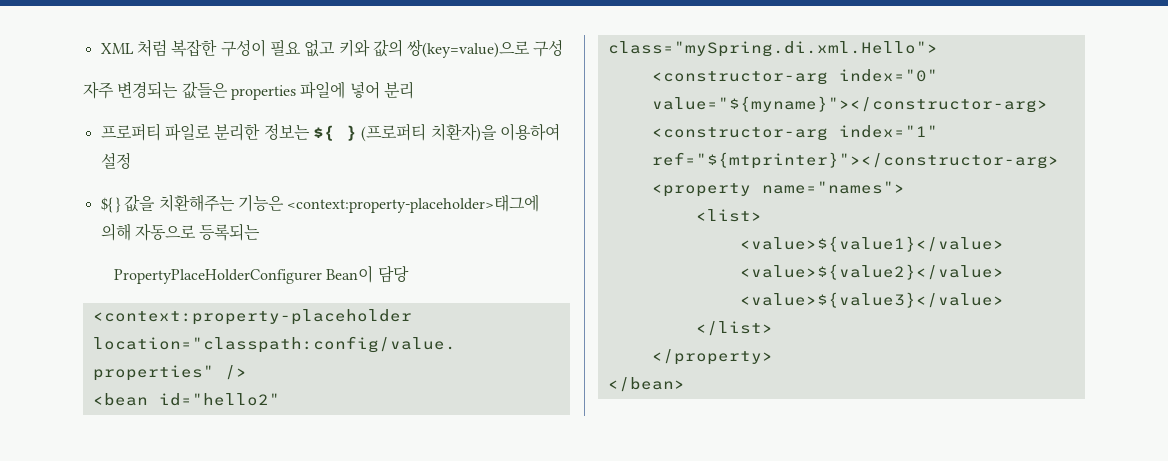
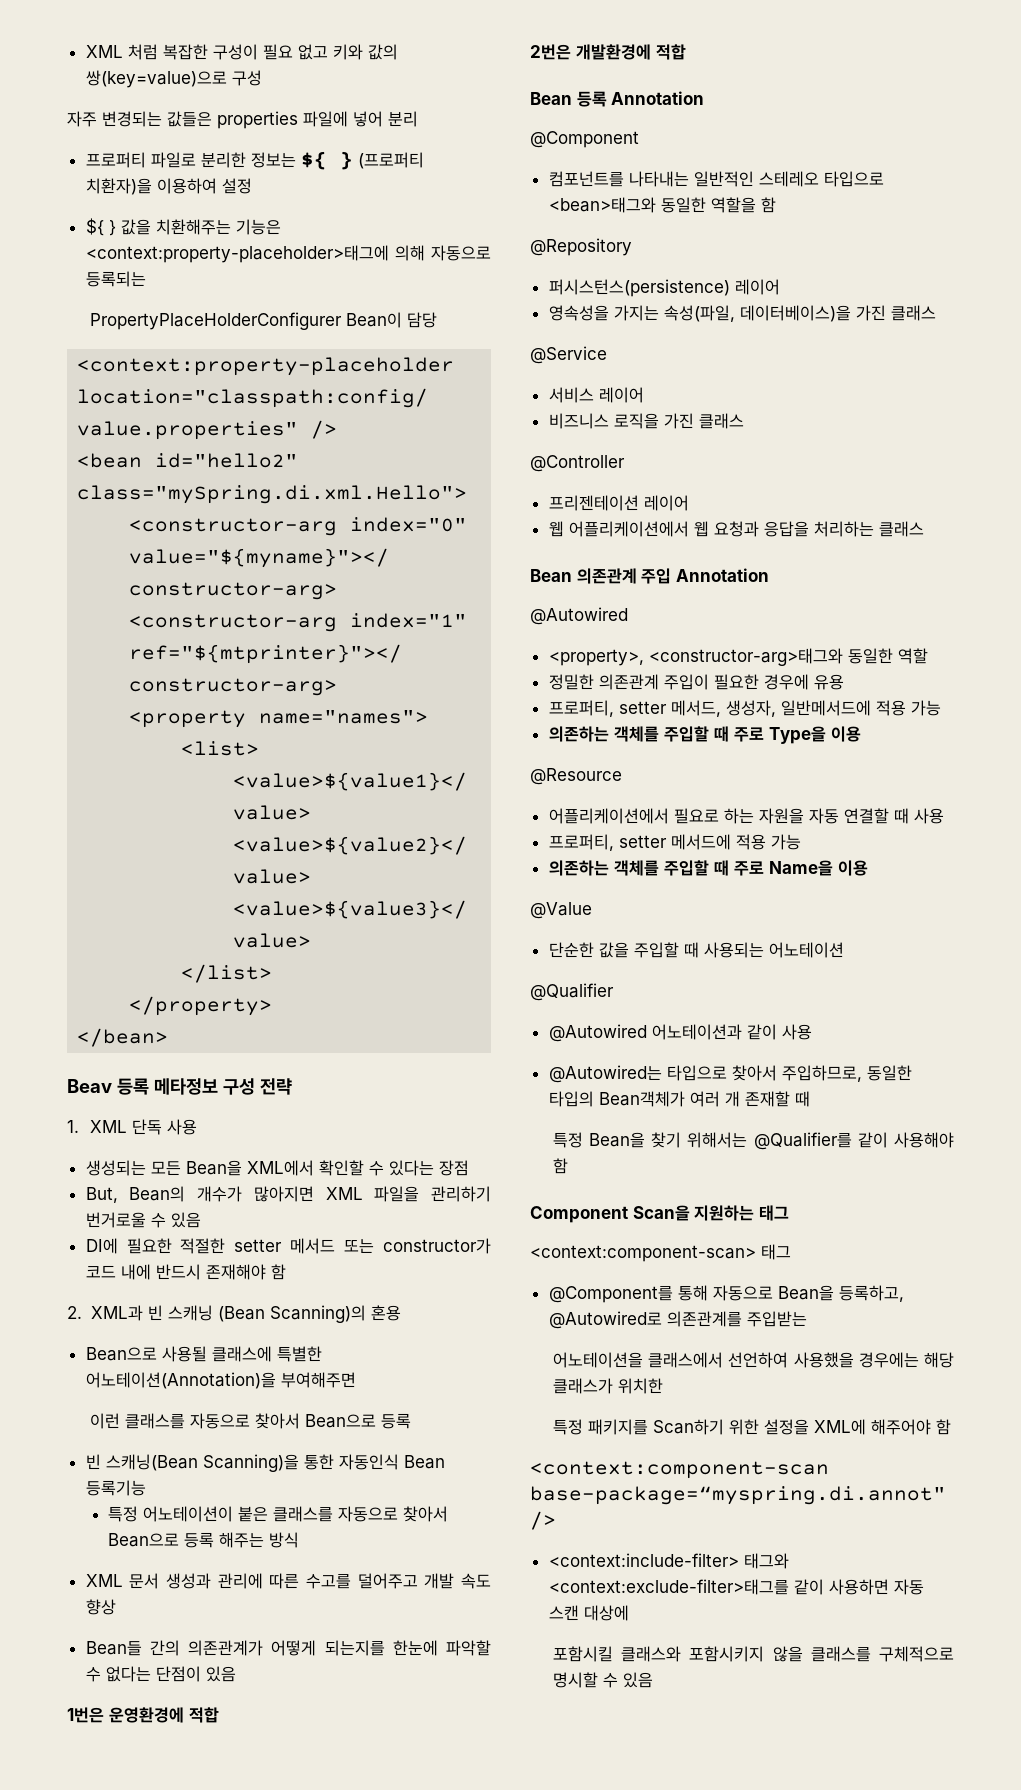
+ Beav 등록 메타정보 구성 전략
+ 1. XML 단독 사용
+ 생성되는 모든 Bean을 XML에서 확인할 수 있다는 장점
+ But, Bean의 개수가 많아지면 XML 파일을 관리하기 번거로울 수 있음
+ DI에 필요한 적절한 setter 메서드 또는 constructor가 코드 내에 반드시 존재해야 함
+ 2. XML과 빈 스캐닝 (Bean Scanning)의 혼용
+ Bean으로 사용될 클래스에 특별한 어노테이션(Annotation)을 부여해주면
+ 이런 클래스를 자동으로 찾아서 Bean으로 등록
+ 빈 스캐닝(Bean Scanning)을 통한 자동인식 Bean 등록기능
+ 특정 어노테이션이 붙은 클래스를 자동으로 찾아서 Bean으로 등록 해주는 방식
+ XML 문서 생성과 관리에 따른 수고를 덜어주고 개발 속도 향상
+ Bean들 간의 의존관계가 어떻게 되는지를 한눈에 파악할 수 없다는 단점이 있음
+ 1번은 운영환경에 적합
+ 2번은 개발환경에 적합
+ Bean 등록 Annotation
+ @Component
+ 컴포넌트를 나타내는 일반적인 스테레오 타입으로 <bean>태그와 동일한 역할을 함
+ @Repository
+ 퍼시스턴스(persistence) 레이어
+ 영속성을 가지는 속성(파일, 데이터베이스)을 가진 클래스
+ @Service
+ 서비스 레이어
+ 비즈니스 로직을 가진 클래스
+ @Controller
+ 프리젠테이션 레이어
+ 웹 어플리케이션에서 웹 요청과 응답을 처리하는 클래스
+ Bean 의존관계 주입 Annotation
+ @Autowired
+ <property>, <constructor-arg>태그와 동일한 역할
+ 정밀한 의존관계 주입이 필요한 경우에 유용
+ 프로퍼티, setter 메서드, 생성자, 일반메서드에 적용 가능
+ 의존하는 객체를 주입할 때 주로 Type을 이용
+ @Resource
+ 어플리케이션에서 필요로 하는 자원을 자동 연결할 때 사용
+ 프로퍼티, setter 메서드에 적용 가능
+ 의존하는 객체를 주입할 때 주로 Name을 이용
+ @Value
+ 단순한 값을 주입할 때 사용되는 어노테이션
+ @Qualifier
+ @Autowired 어노테이션과 같이 사용
+ @Autowired는 타입으로 찾아서 주입하므로, 동일한 타입의 Bean객체가 여러 개 존재할 때
+ 특정 Bean을 찾기 위해서는 @Qualifier를 같이 사용해야 함
+ Component Scan을 지원하는 태그
+ <context:component-scan> 태그
+ @Component를 통해 자동으로 Bean을 등록하고, @Autowired로 의존관계를 주입받는
+ 어노테이션을 클래스에서 선언하여 사용했을 경우에는 해당 클래스가 위치한
+ 특정 패키지를 Scan하기 위한 설정을 XML에 해주어야 함
+ <context:component-scan base-package=“myspring.di.annot" />
+ <context:include-filter> 태그와 <context:exclude-filter>태그를 같이 사용하면 자동 스캔 대상에
+ 포함시킬 클래스와 포함시키지 않을 클래스를 구체적으로 명시할 수 있음

